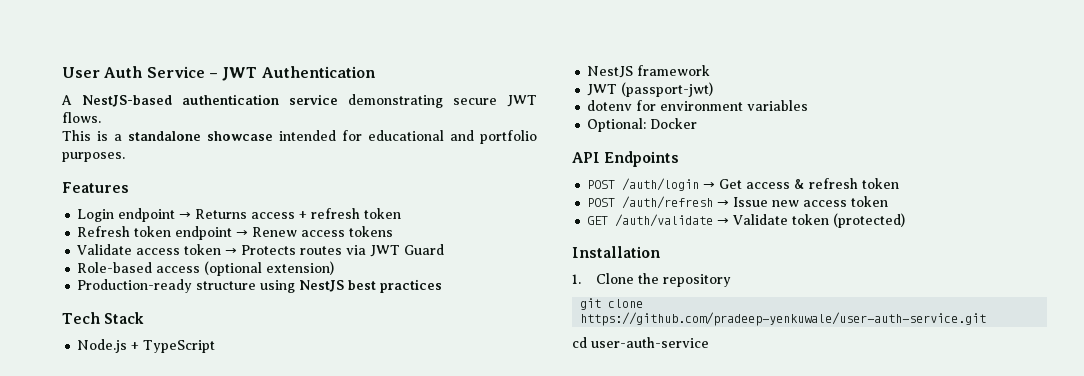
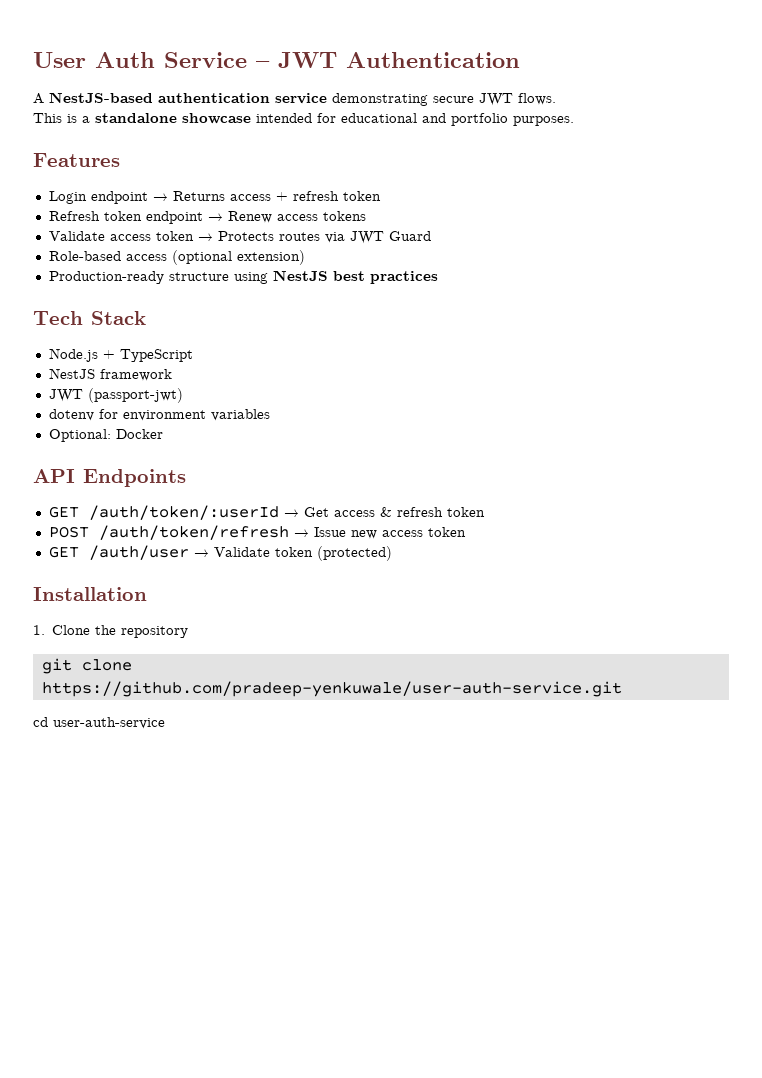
- POST /auth/login → Get access & refresh token
+ GET /auth/token/:userId → Get access & refresh token
- POST /auth/refresh → Issue new access token
+ POST /auth/token/refresh → Issue new access token
- GET /auth/validate → Validate token (protected)
+ GET /auth/user → Validate token (protected)

